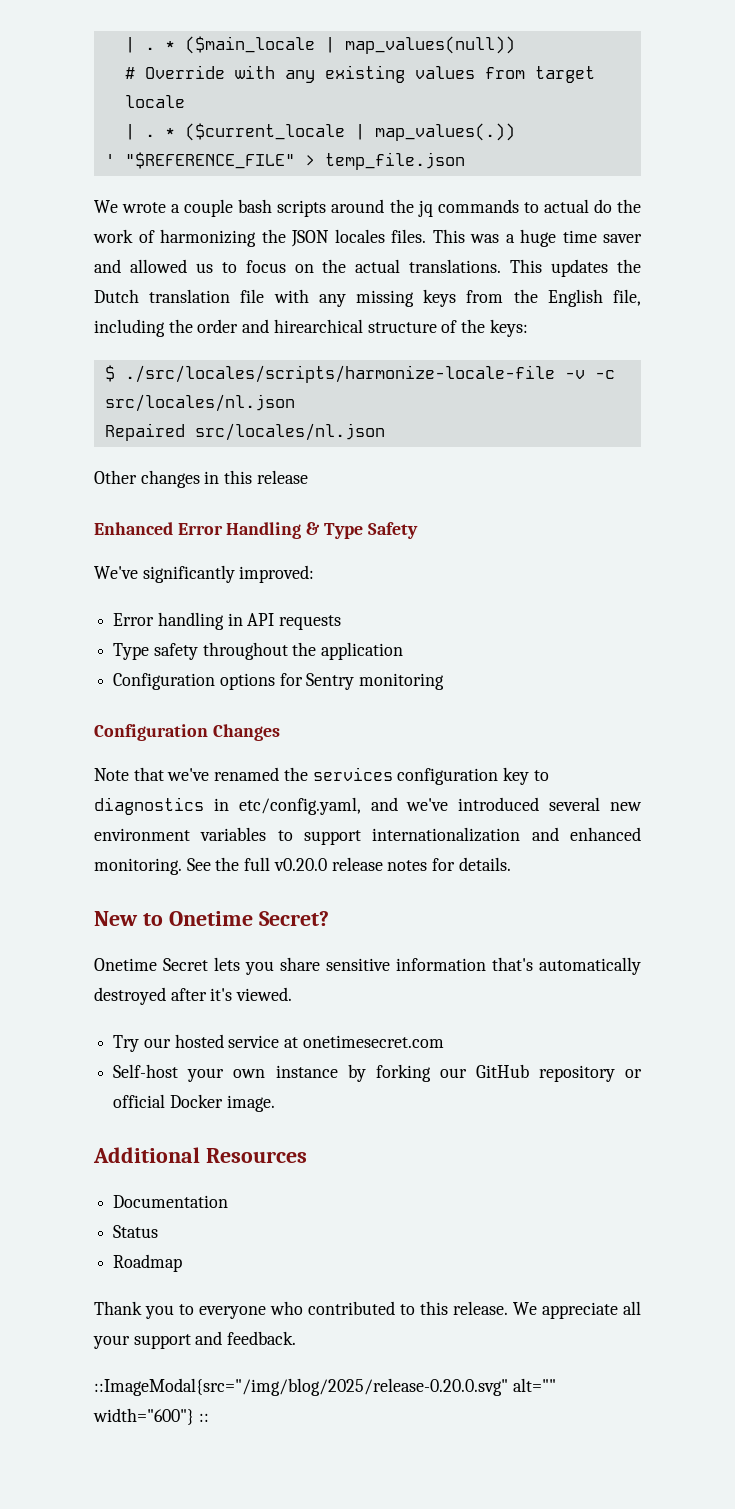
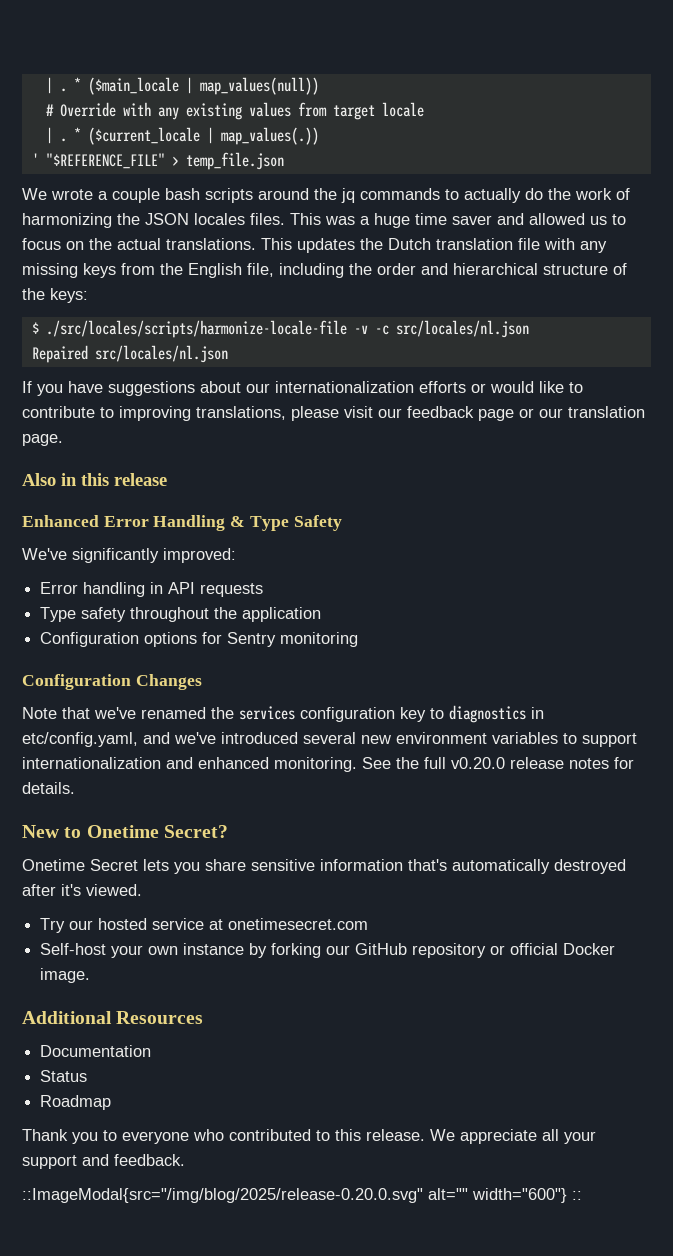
- We wrote a couple bash scripts around the jq commands to actual do the work of harmonizing the JSON locales files.
+ We wrote a couple bash scripts around the jq commands to actually do the work of harmonizing the JSON locales files.
- This updates the Dutch translation file with any missing keys from the English file, including the order and hirearchical structure of the keys:
+ This updates the Dutch translation file with any missing keys from the English file, including the order and hierarchical structure of the keys:
- Other changes in this release
+ If you have suggestions about our internationalization efforts or would like to contribute to improving translations, please visit our feedback page or our translation page.
+ Also in this release

